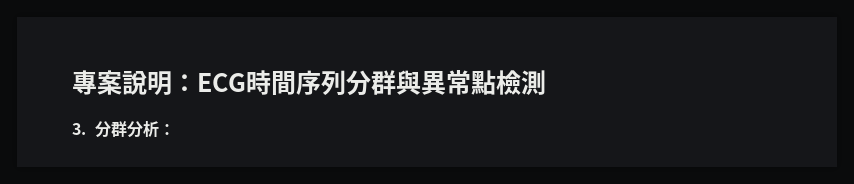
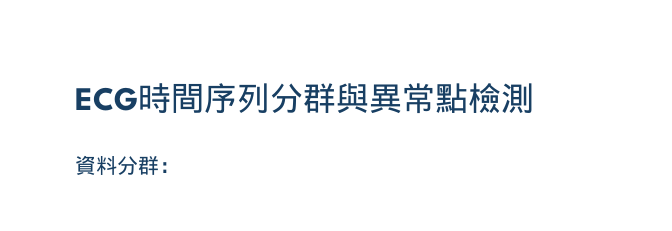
- 專案說明：ECG時間序列分群與異常點檢測
+ ECG時間序列分群與異常點檢測
- 3.分群分析：
+ 資料分群：

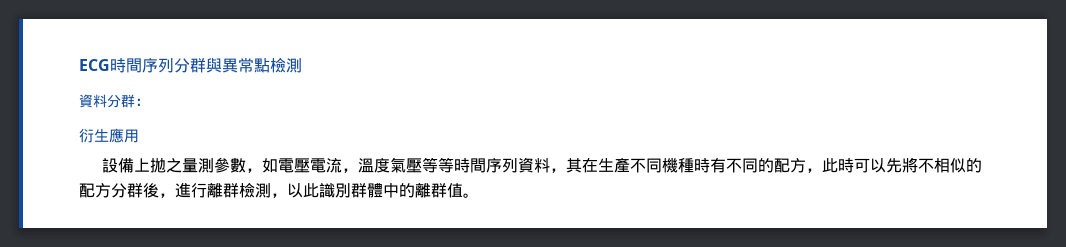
+ 衍生應用
+ 設備上拋之量測參數，如電壓電流，溫度氣壓等等時間序列資料，其在生產不同機種時有不同的配方，此時可以先將不相似的配方分群後，進行離群檢測，以此識別群體中的離群值。

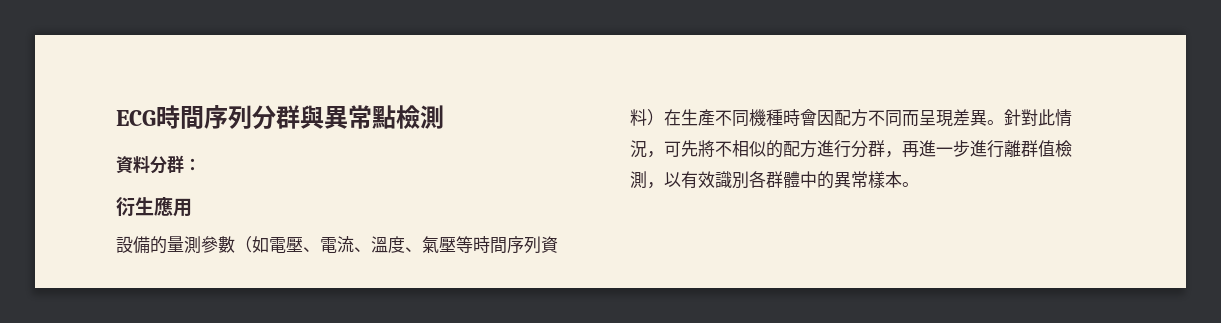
- 設備上拋之量測參數，如電壓電流，溫度氣壓等等時間序列資料，其在生產不同機種時有不同的配方，此時可以先將不相似的配方分群後，進行離群檢測，以此識別群體中的離群值。
+ 設備的量測參數（如電壓、電流、溫度、氣壓等時間序列資料）在生產不同機種時會因配方不同而呈現差異。針對此情況，可先將不相似的配方進行分群，再進一步進行離群值檢測，以有效識別各群體中的異常樣本。

